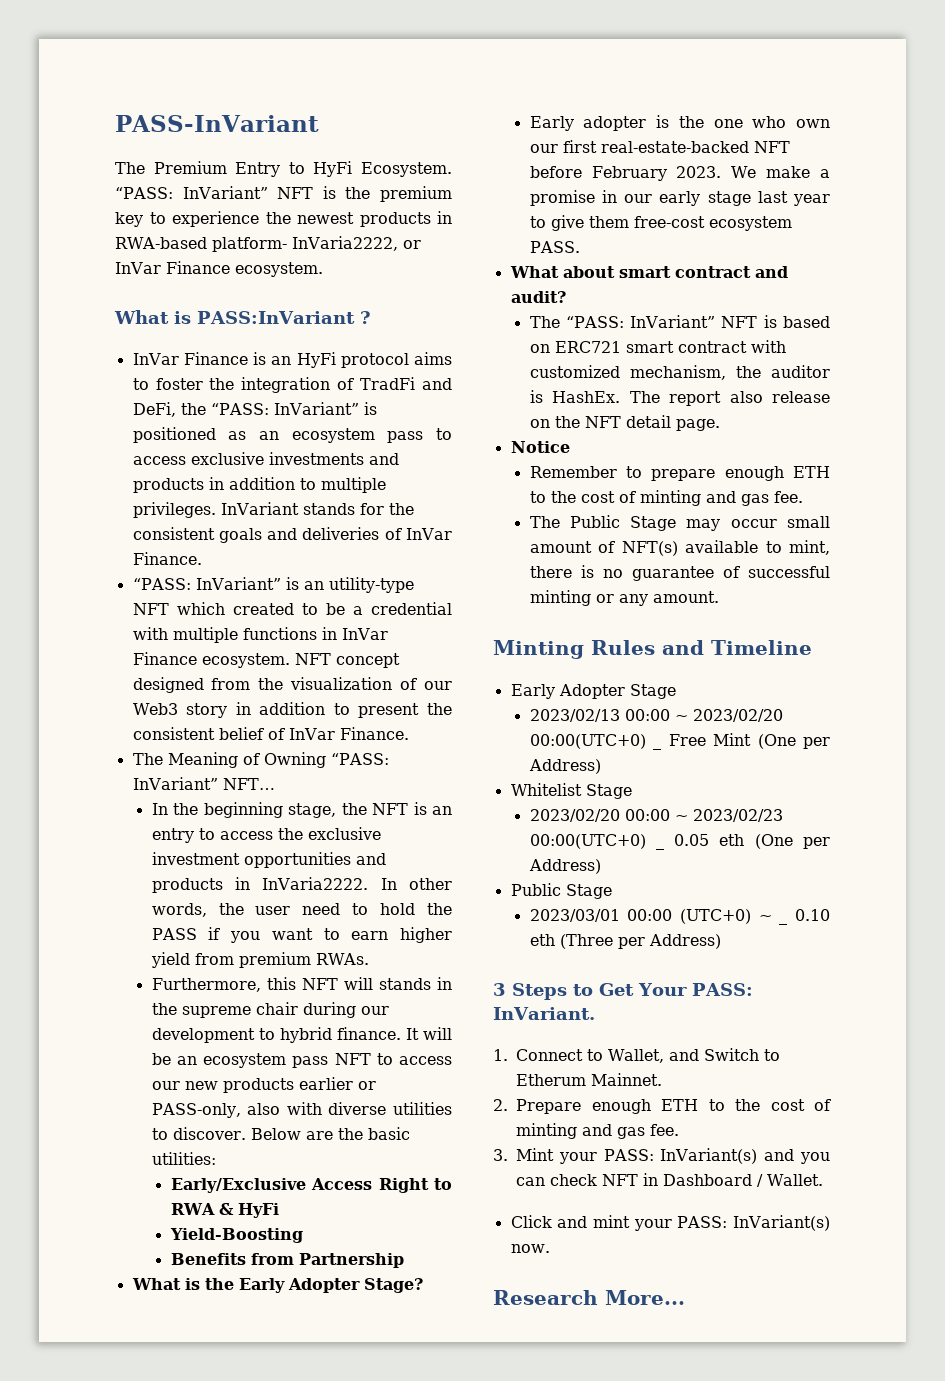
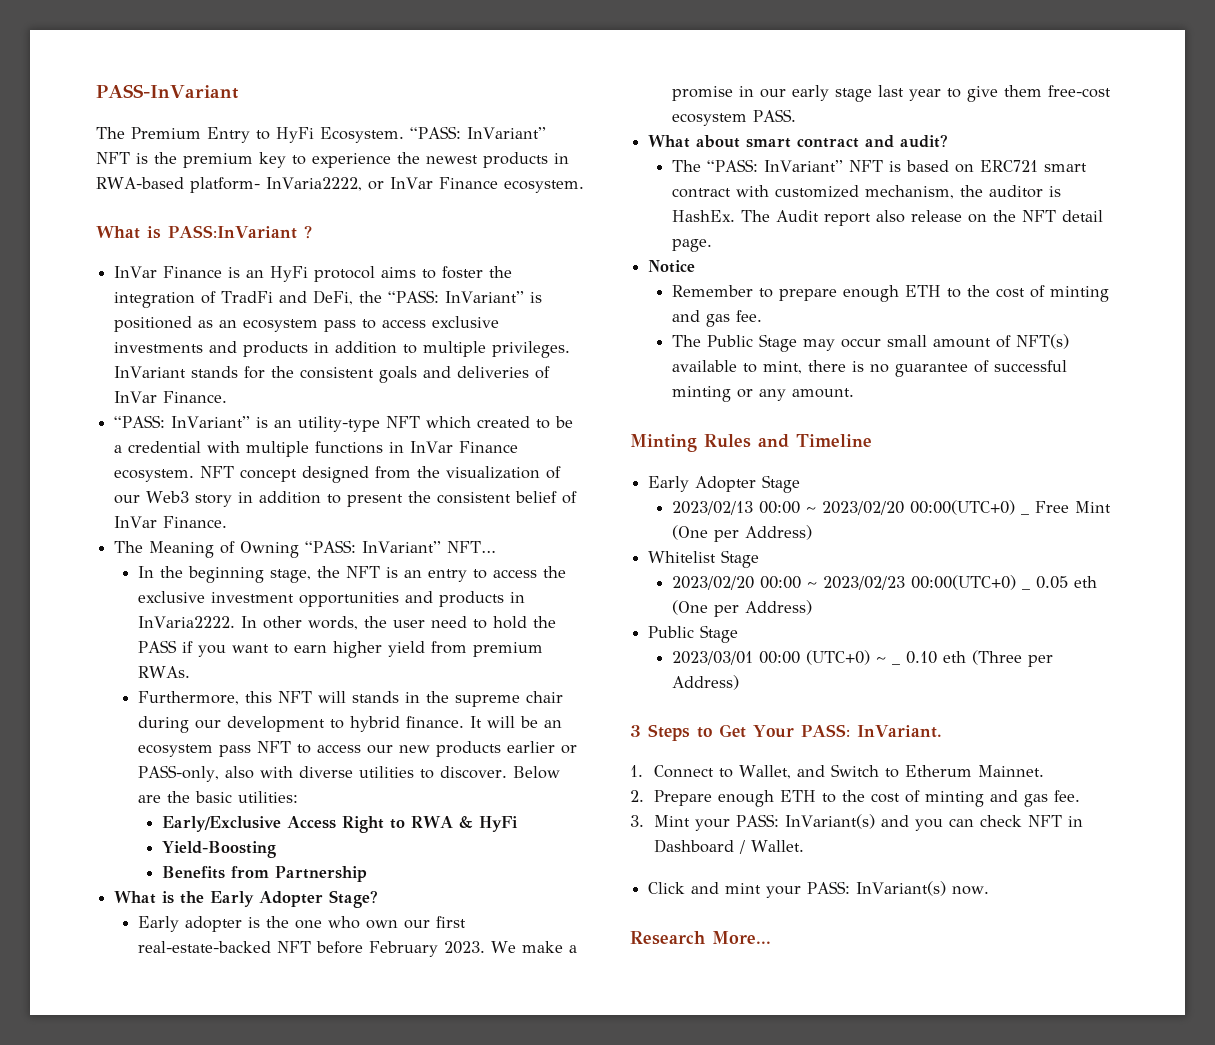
- The report also release on the NFT detail page.
+ The Audit report also release on the NFT detail page.

